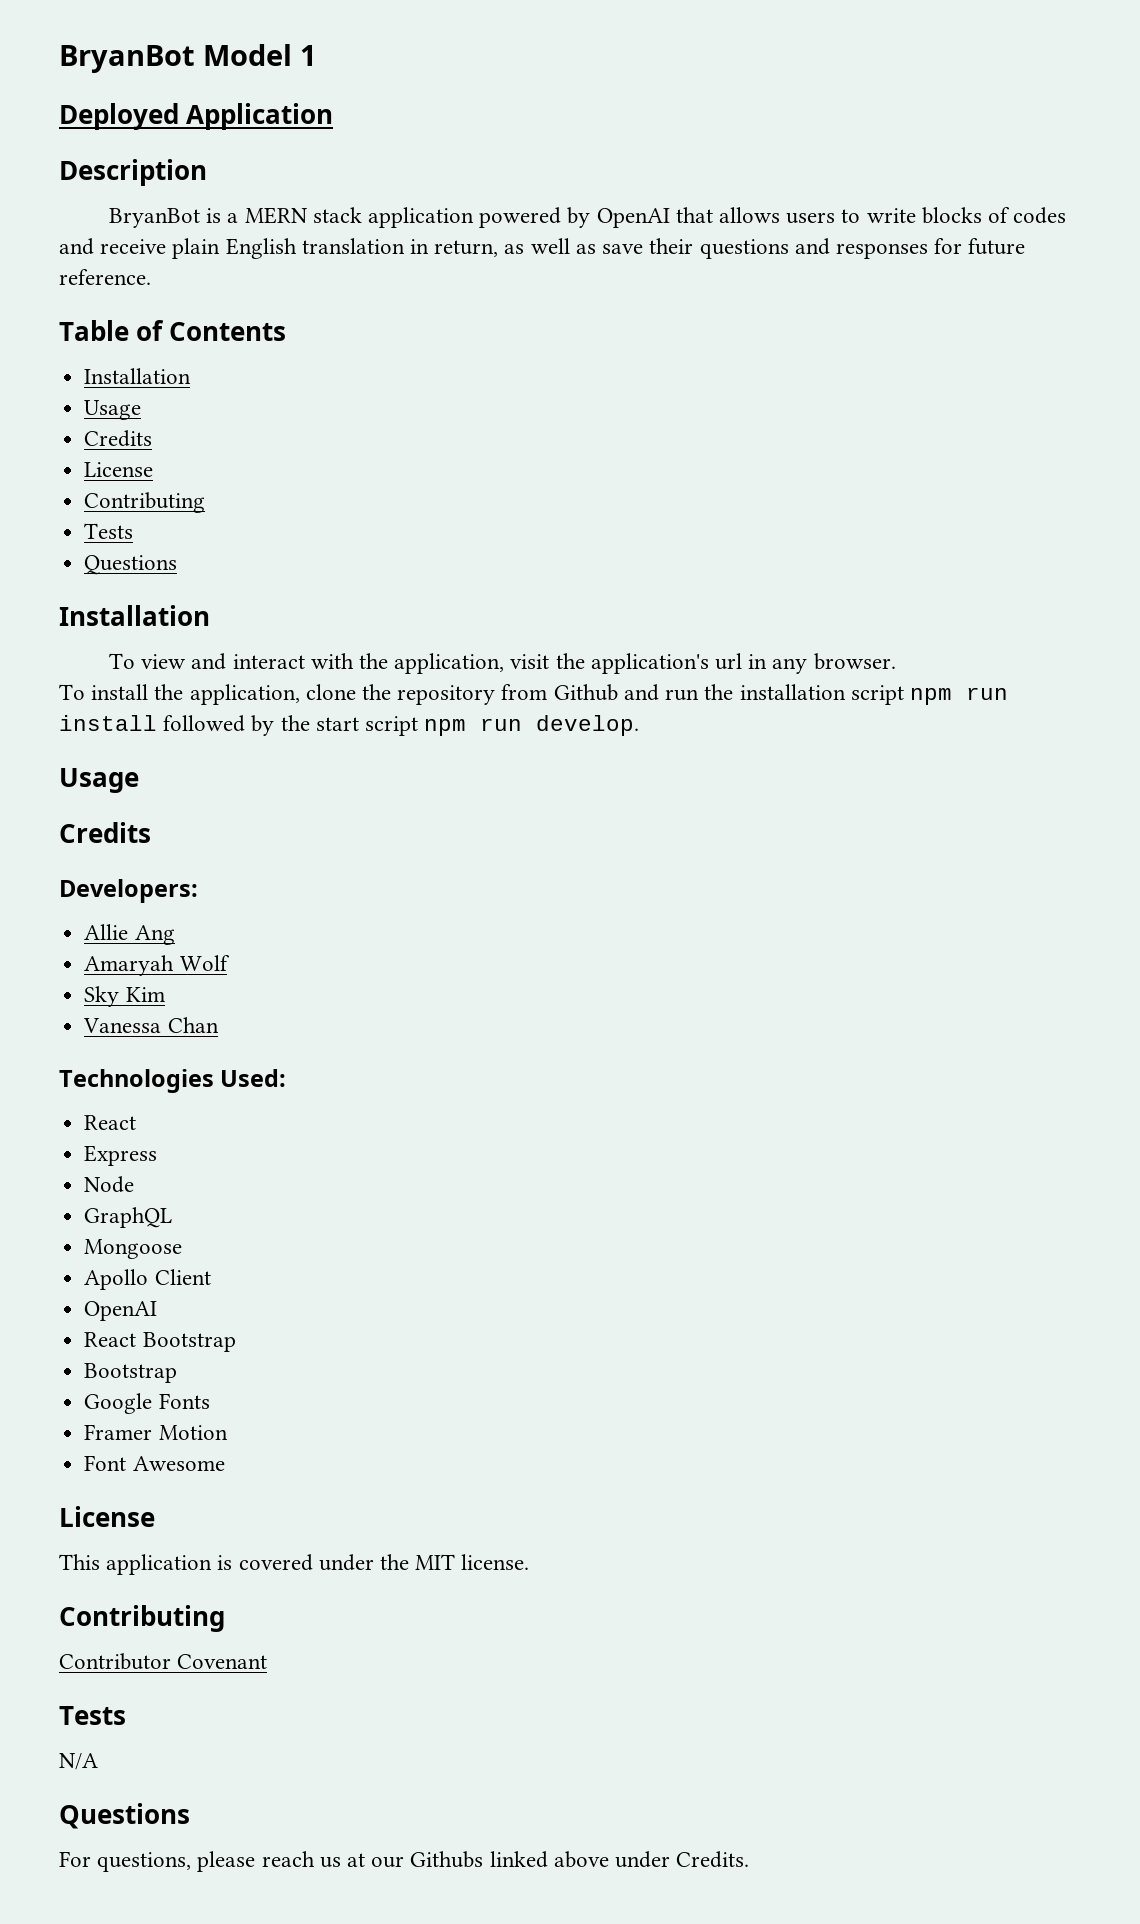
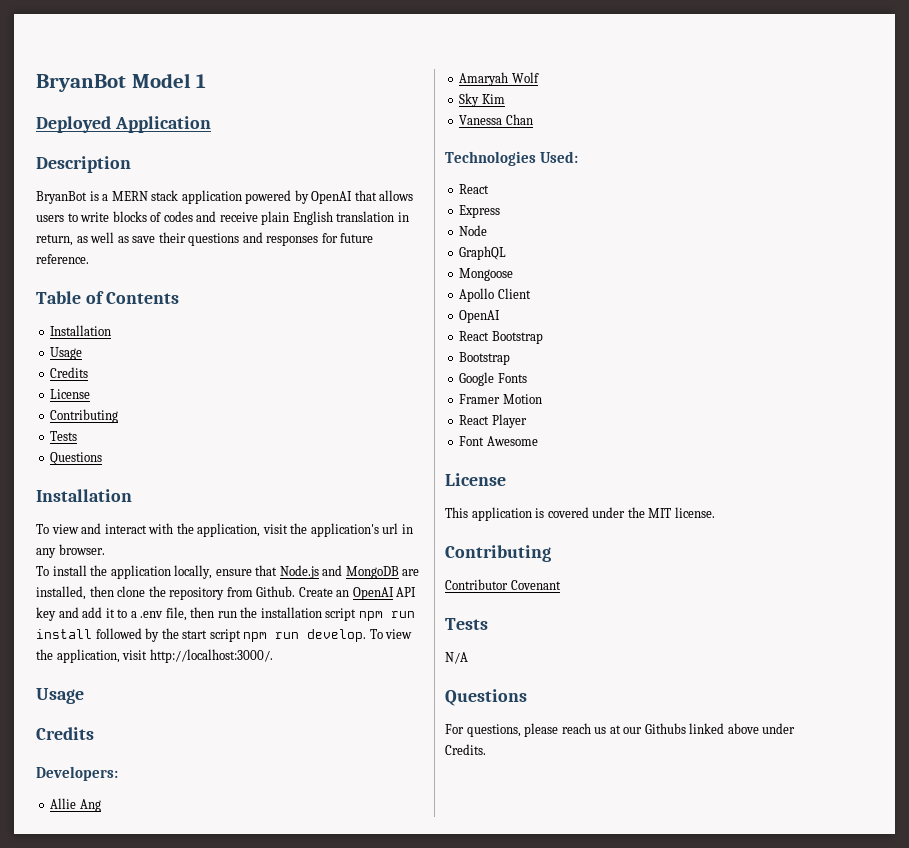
- To install the application, clone the repository from Github and run the installation script npm run install followed by the start script npm run develop.
+ To install the application locally, ensure that Node.js and MongoDB are installed, then clone the repository from Github. Create an OpenAI API key and add it to a .env file, then run the installation script npm run install followed by the start script npm run develop. To view the application, visit http://localhost:3000/.
+ React Player

